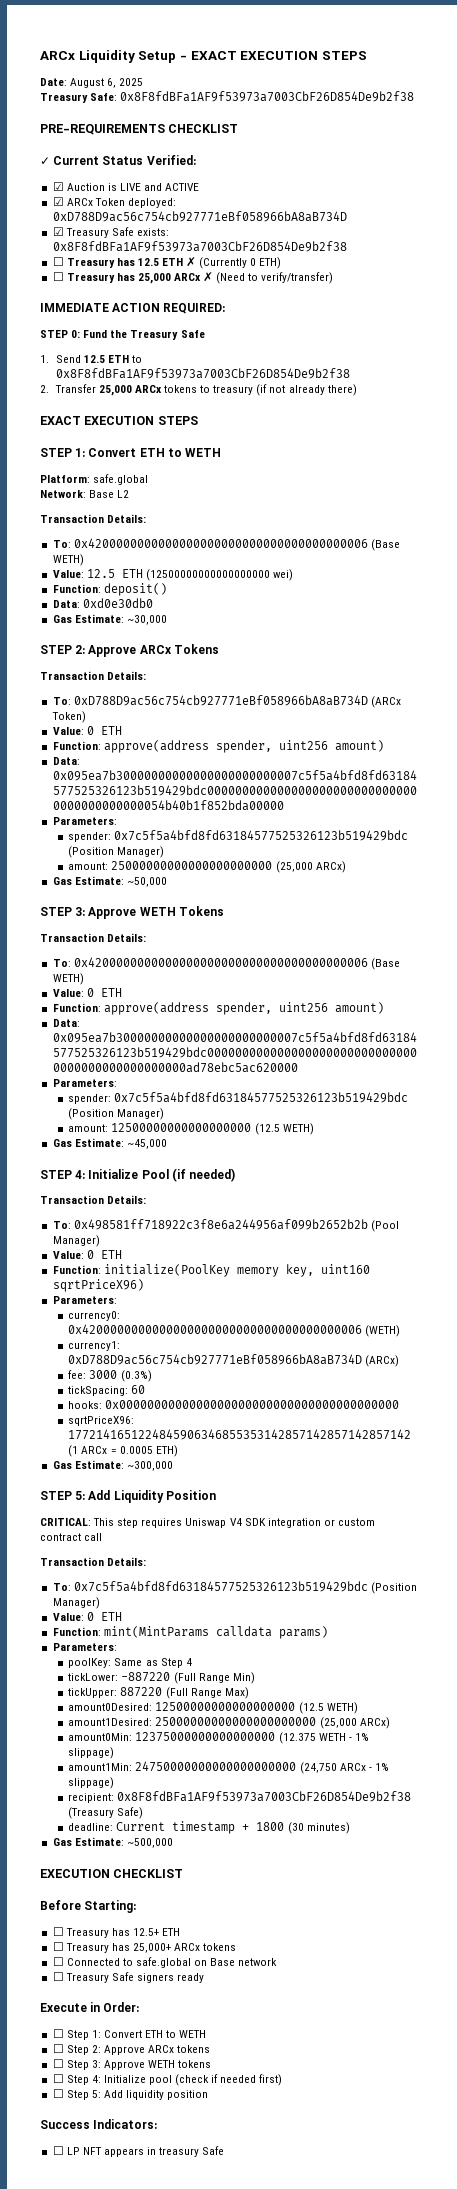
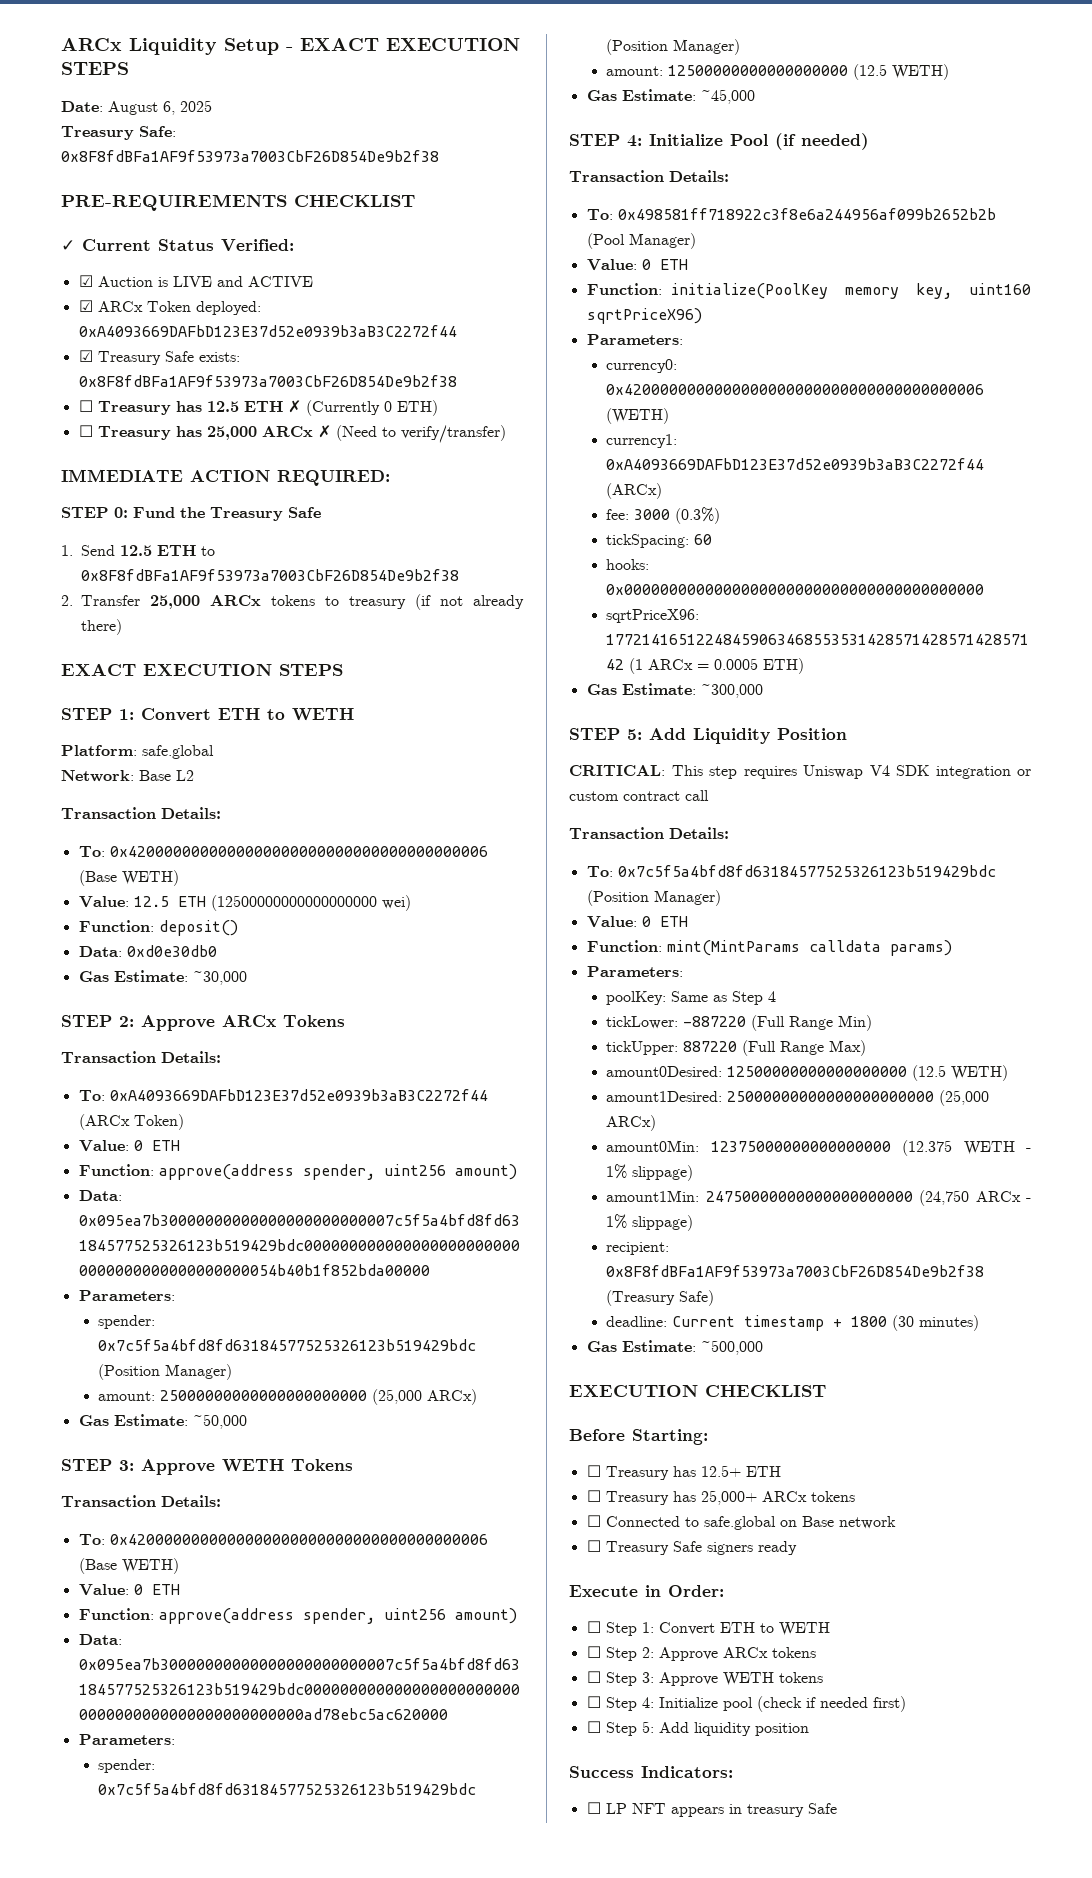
- ☑ ARCx Token deployed: 0xD788D9ac56c754cb927771eBf058966bA8aB734D
+ ☑ ARCx Token deployed: 0xA4093669DAFbD123E37d52e0939b3aB3C2272f44
- To: 0xD788D9ac56c754cb927771eBf058966bA8aB734D (ARCx Token)
+ To: 0xA4093669DAFbD123E37d52e0939b3aB3C2272f44 (ARCx Token)
- currency1: 0xD788D9ac56c754cb927771eBf058966bA8aB734D (ARCx)
+ currency1: 0xA4093669DAFbD123E37d52e0939b3aB3C2272f44 (ARCx)

